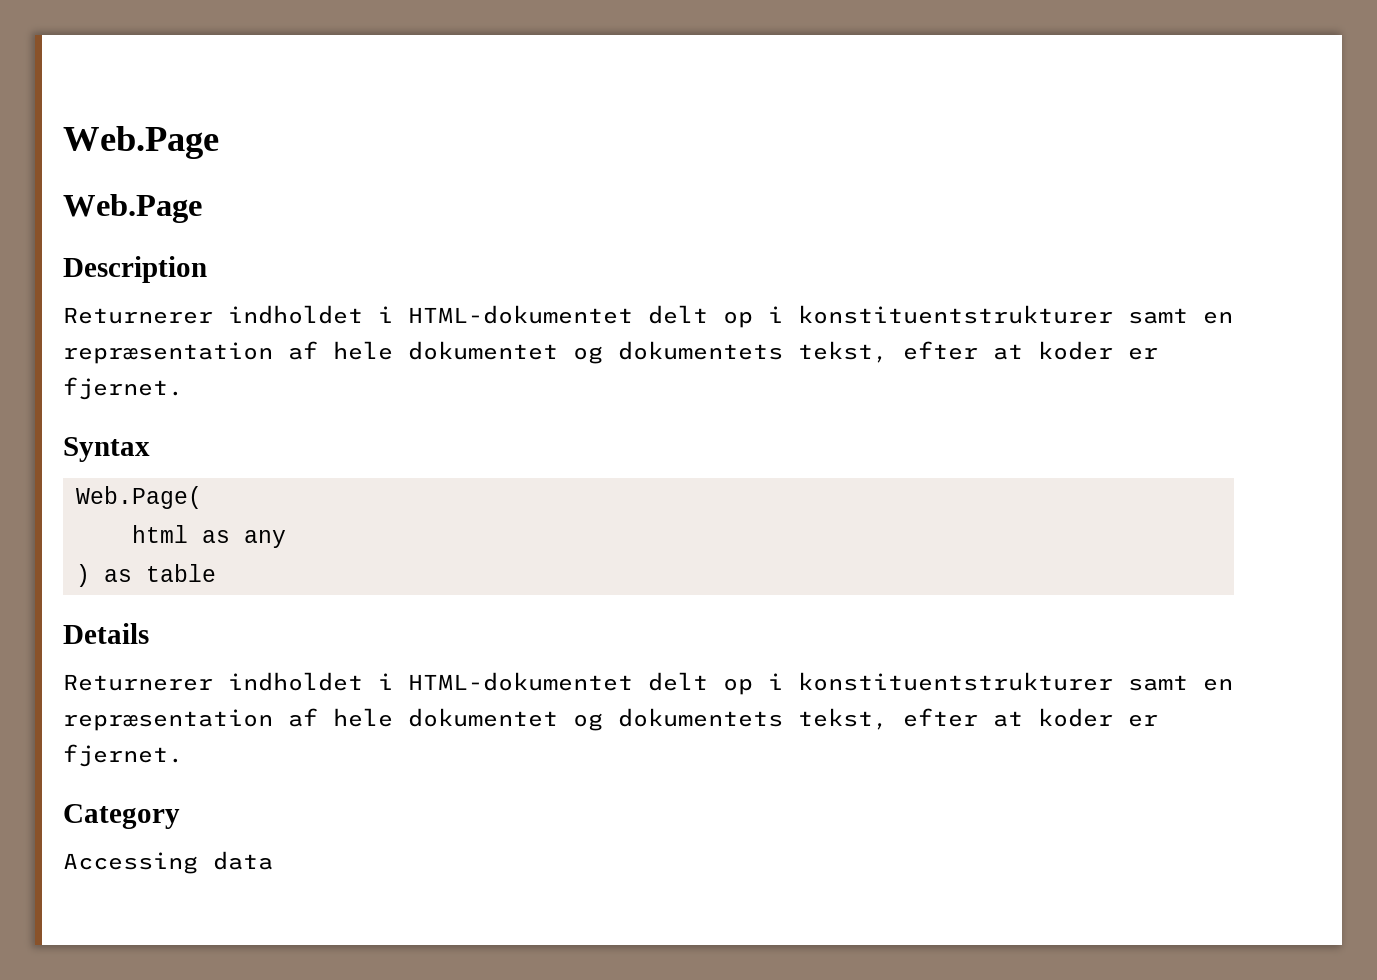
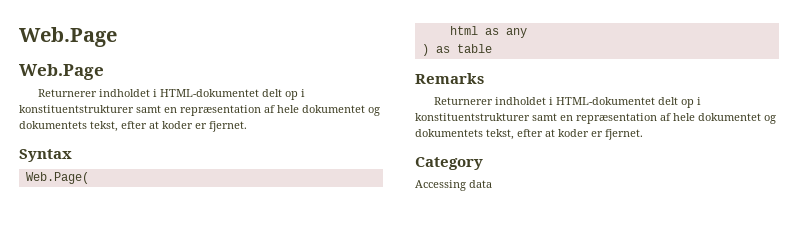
- Description
- Details
+ Remarks

